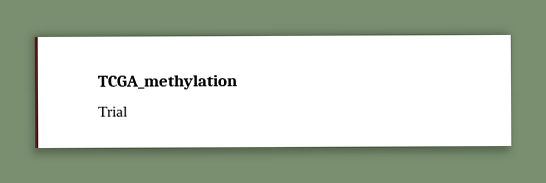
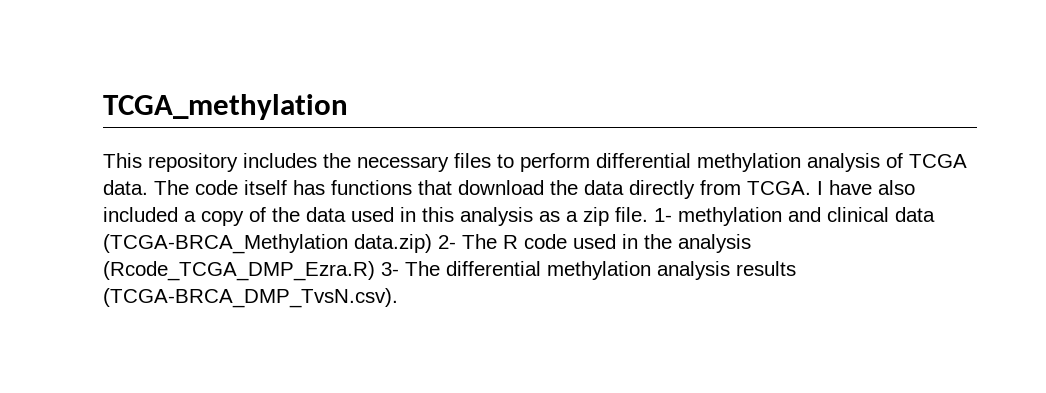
- Trial
+ This repository includes the necessary files to perform differential methylation analysis of TCGA data. The code itself has functions that download the data directly from TCGA. I have also included a copy of the data used in this analysis as a zip file. 1- methylation and clinical data (TCGA-BRCA_Methylation data.zip) 2- The R code used in the analysis (Rcode_TCGA_DMP_Ezra.R) 3- The differential methylation analysis results (TCGA-BRCA_DMP_TvsN.csv).

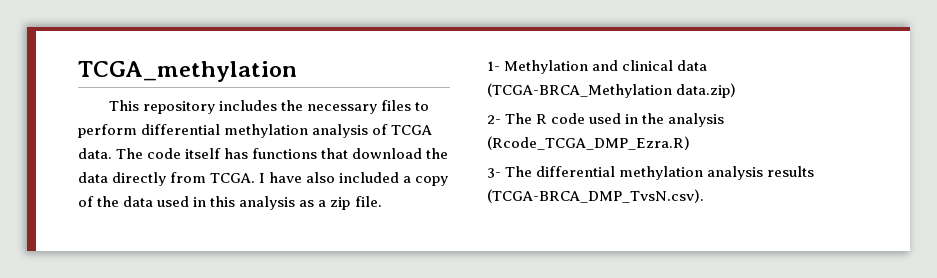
- I have also included a copy of the data used in this analysis as a zip file. 1- methylation and clinical data (TCGA-BRCA_Methylation data.zip) 2- The R code used in the analysis (Rcode_TCGA_DMP_Ezra.R) 3- The differential methylation analysis results (TCGA-BRCA_DMP_TvsN.csv).
+ I have also included a copy of the data used in this analysis as a zip file.
+ 1- Methylation and clinical data (TCGA-BRCA_Methylation data.zip)
+ 2- The R code used in the analysis (Rcode_TCGA_DMP_Ezra.R)
+ 3- The differential methylation analysis results (TCGA-BRCA_DMP_TvsN.csv).

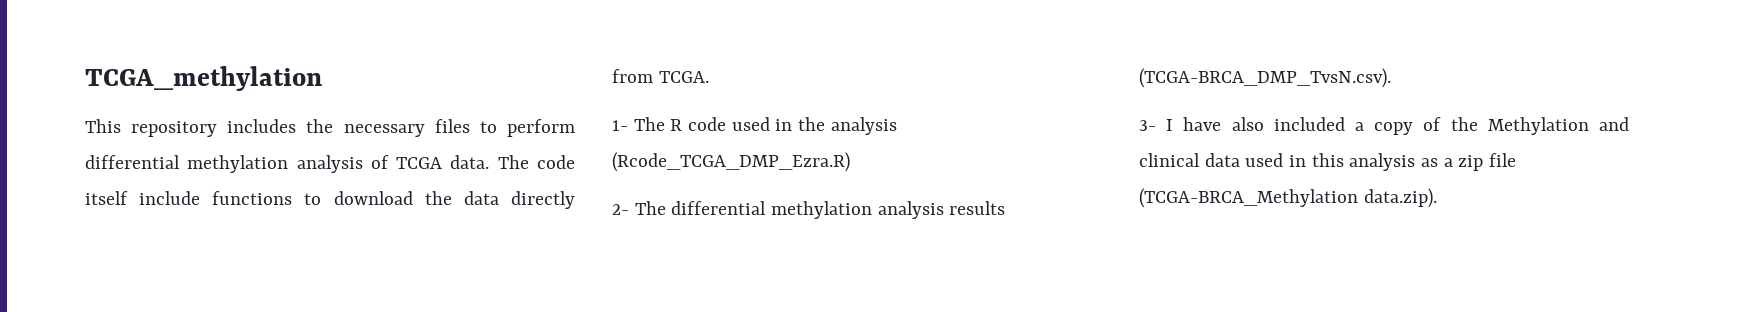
- The code itself has functions that download the data directly from TCGA. I have also included a copy of the data used in this analysis as a zip file.
- 1- Methylation and clinical data (TCGA-BRCA_Methylation data.zip)
- 2- The R code used in the analysis (Rcode_TCGA_DMP_Ezra.R)
+ The code itself include functions to download the data directly from TCGA.
+ 1- The R code used in the analysis (Rcode_TCGA_DMP_Ezra.R)
- 3- The differential methylation analysis results (TCGA-BRCA_DMP_TvsN.csv).
+ 2- The differential methylation analysis results (TCGA-BRCA_DMP_TvsN.csv).
+ 3- I have also included a copy of the Methylation and clinical data used in this analysis as a zip file (TCGA-BRCA_Methylation data.zip).

